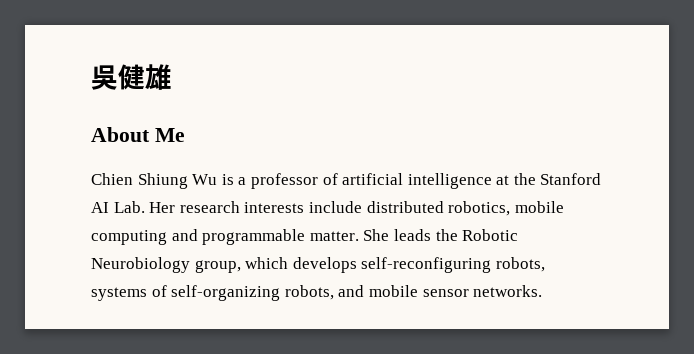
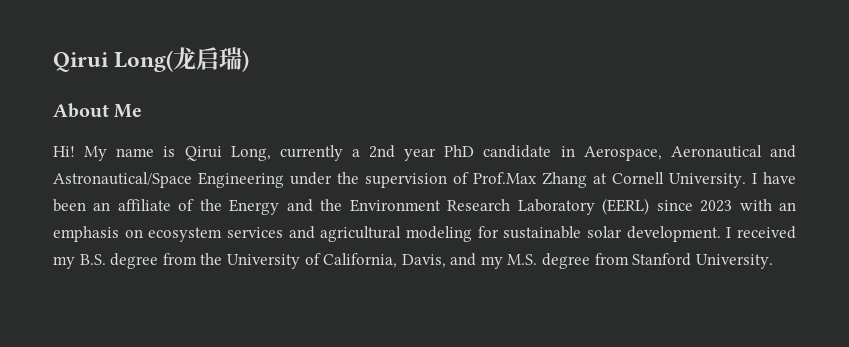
- 吳健雄
+ Qirui Long(龙启瑞)
  About Me
- Chien Shiung Wu is a professor of artificial intelligence at the Stanford AI Lab. Her research interests include distributed robotics, mobile computing and programmable matter. She leads the Robotic Neurobiology group, which develops self-reconfiguring robots, systems of self-organizing robots, and mobile sensor networks.
+ Hi! My name is Qirui Long, currently a 2nd year PhD candidate in Aerospace, Aeronautical and Astronautical/Space Engineering under the supervision of Prof.Max Zhang at Cornell University. I have been an affiliate of the Energy and the Environment Research Laboratory (EERL) since 2023 with an emphasis on ecosystem services and agricultural modeling for sustainable solar development. I received my B.S. degree from the University of California, Davis, and my M.S. degree from Stanford University.

